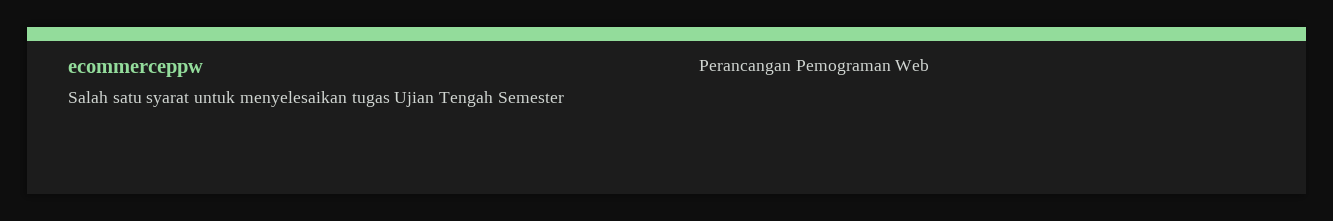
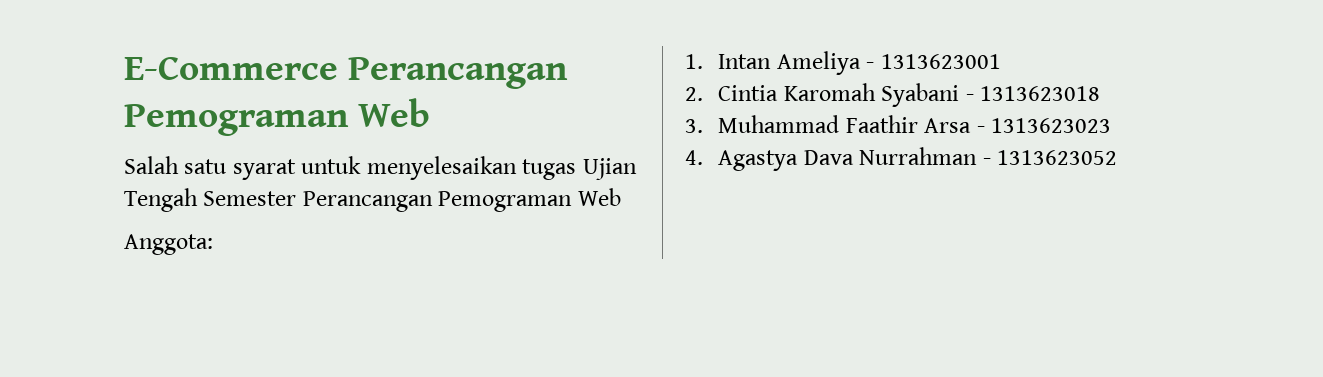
- ecommerceppw
+ E-Commerce Perancangan Pemograman Web
+ Anggota:
+ 1. Intan Ameliya - 1313623001
+ 2. Cintia Karomah Syabani - 1313623018
+ 3. Muhammad Faathir Arsa - 1313623023
+ 4. Agastya Dava Nurrahman - 1313623052

